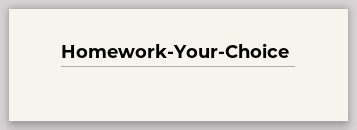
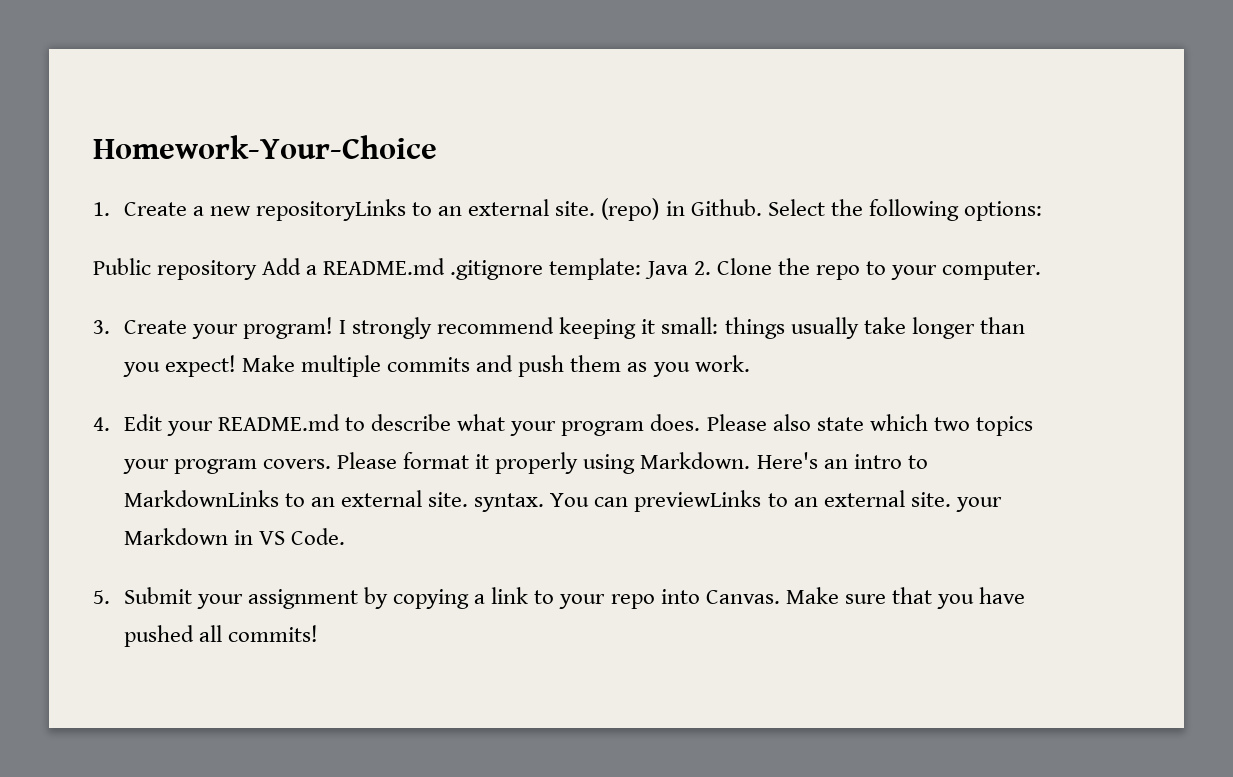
+ 1. Create a new repositoryLinks to an external site. (repo) in Github. Select the following options:
+ Public repository Add a README.md .gitignore template: Java 2. Clone the repo to your computer.
+ 3. Create your program! I strongly recommend keeping it small: things usually take longer than you expect! Make multiple commits and push them as you work.
+ 4. Edit your README.md to describe what your program does. Please also state which two topics your program covers. Please format it properly using Markdown. Here's an intro to MarkdownLinks to an external site. syntax. You can previewLinks to an external site. your Markdown in VS Code.
+ 5. Submit your assignment by copying a link to your repo into Canvas. Make sure that you have pushed all commits!

